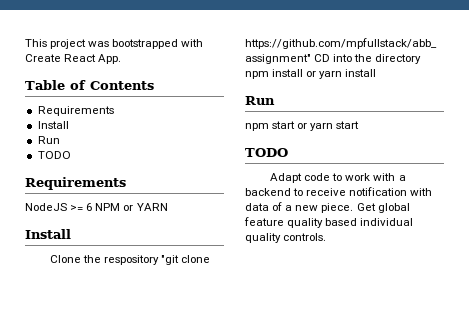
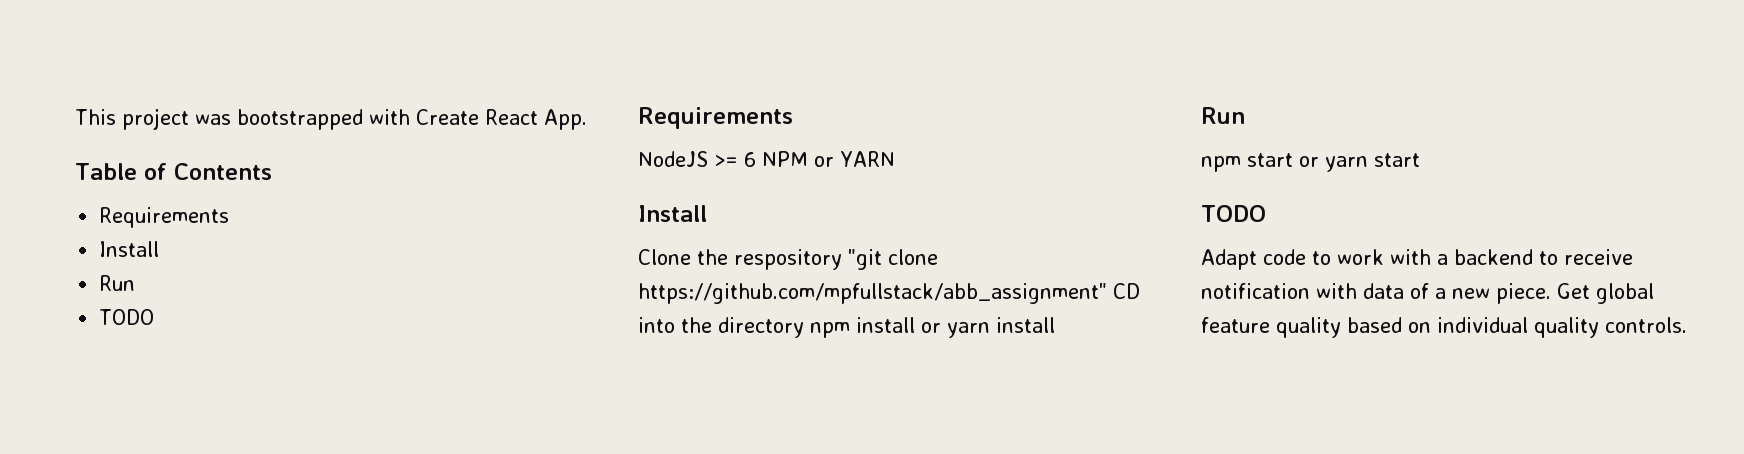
- Get global feature quality based individual quality controls.
+ Get global feature quality based on individual quality controls.

